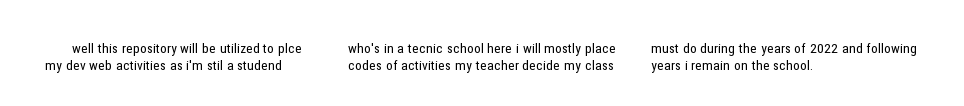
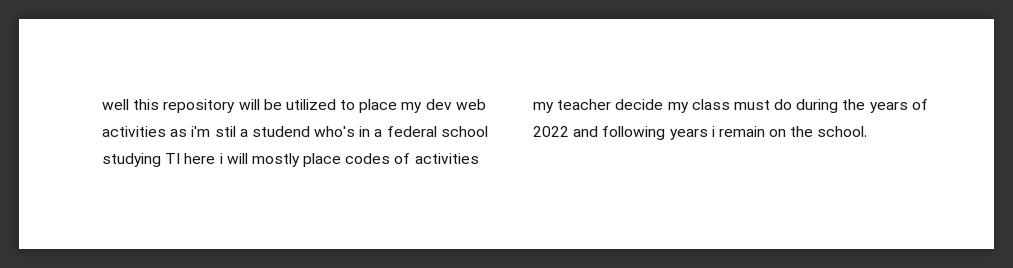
- well this repository will be utilized to plce my dev web activities as i'm stil a studend who's in a tecnic school here i will mostly place codes of activities my teacher decide my class must do during the years of 2022 and following years i remain on the school.
+ well this repository will be utilized to place my dev web activities as i'm stil a studend who's in a federal school studying TI here i will mostly place codes of activities my teacher decide my class must do during the years of 2022 and following years i remain on the school.

